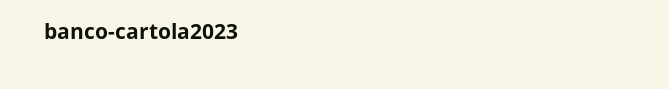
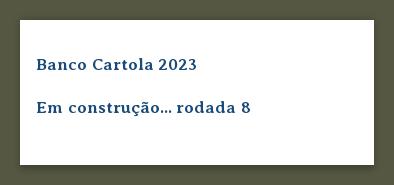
- banco-cartola2023
+ Banco Cartola 2023
+ Em construção... rodada 8

